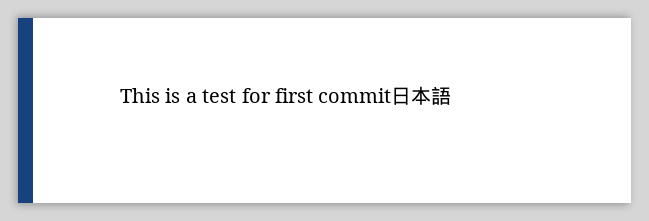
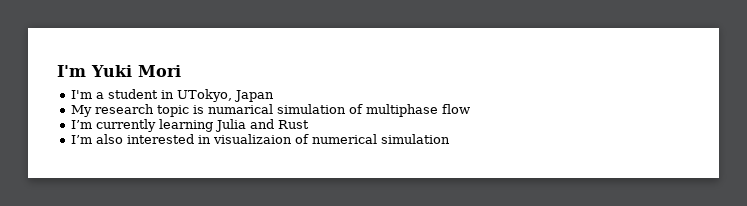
- This is a test for first commit日本語
+ I'm Yuki Mori
+ I'm a student in UTokyo, Japan
+ My research topic is numarical simulation of multiphase flow
+ I’m currently learning Julia and Rust
+ I’m also interested in visualizaion of numerical simulation

